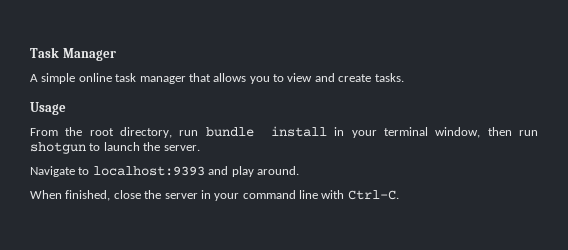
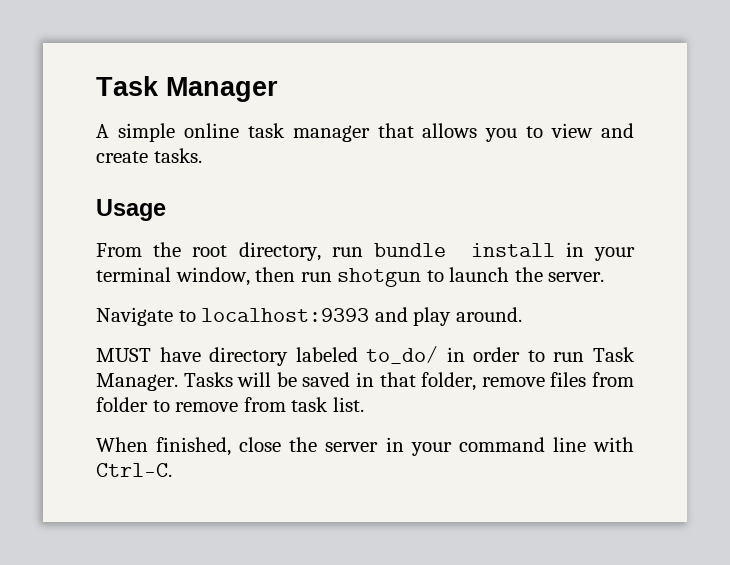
+ MUST have directory labeled to_do/ in order to run Task Manager. Tasks will be saved in that folder, remove files from folder to remove from task list.

